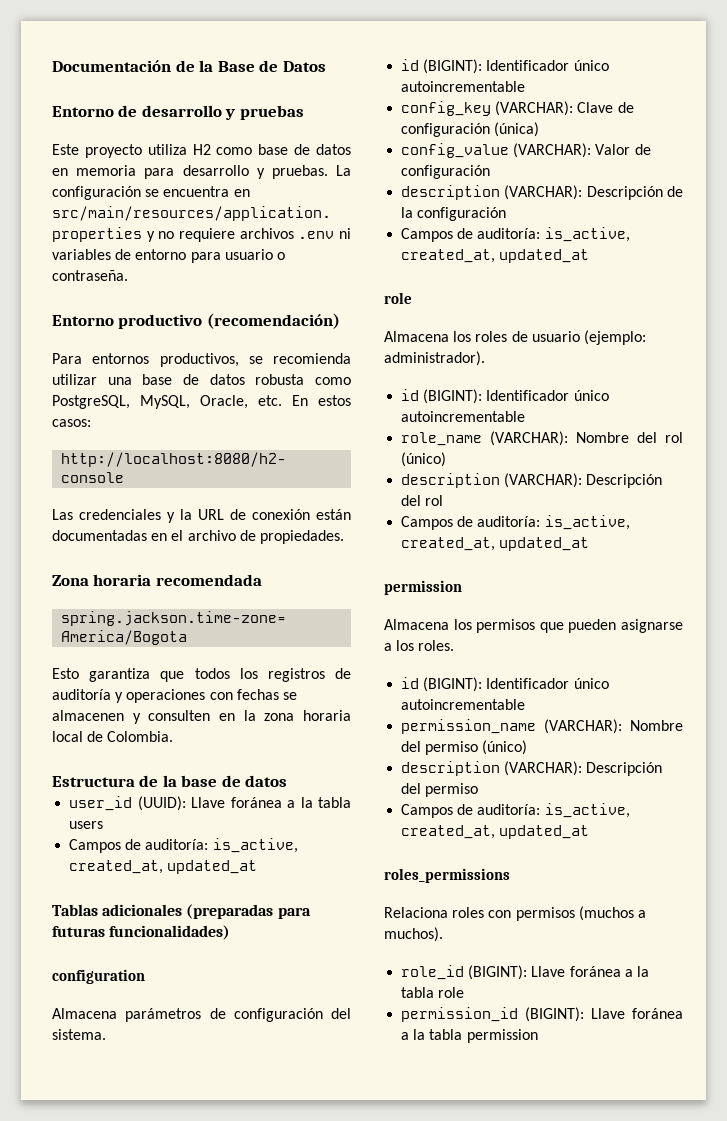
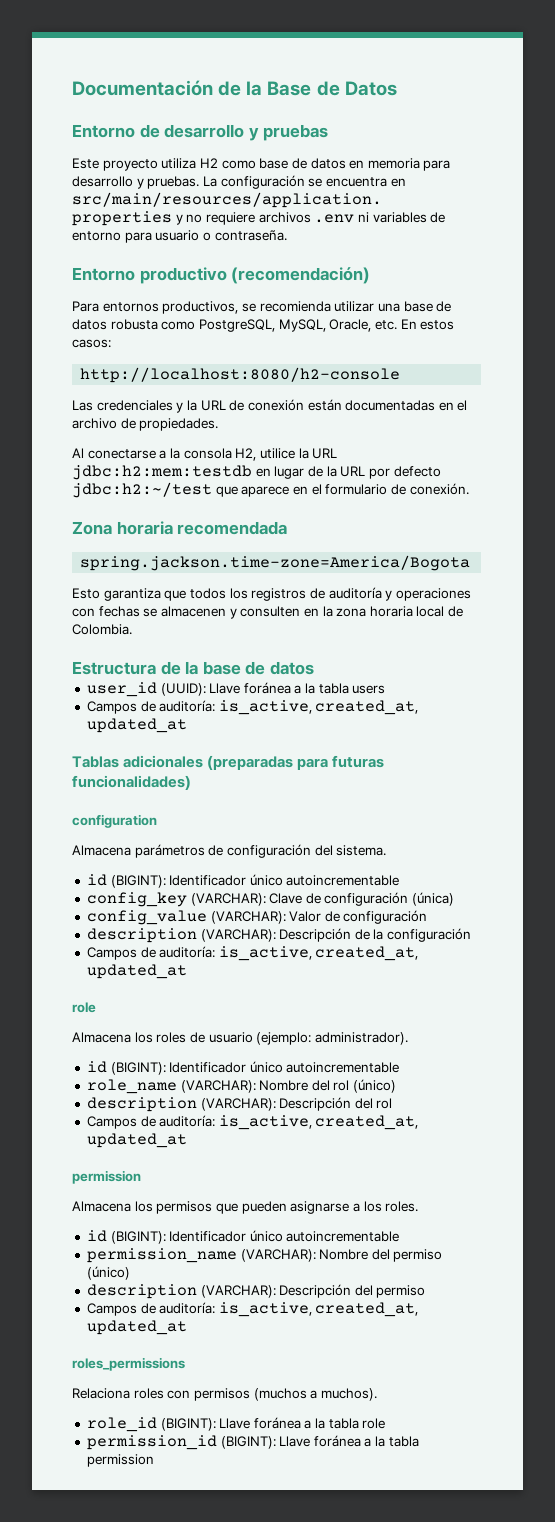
+ Al conectarse a la consola H2, utilice la URL jdbc:h2:mem:testdb en lugar de la URL por defecto jdbc:h2:~/test que aparece en el formulario de conexión.

